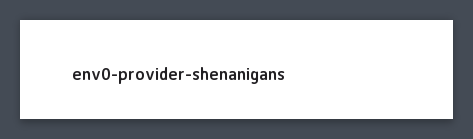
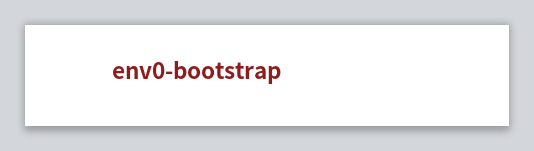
- env0-provider-shenanigans
+ env0-bootstrap

